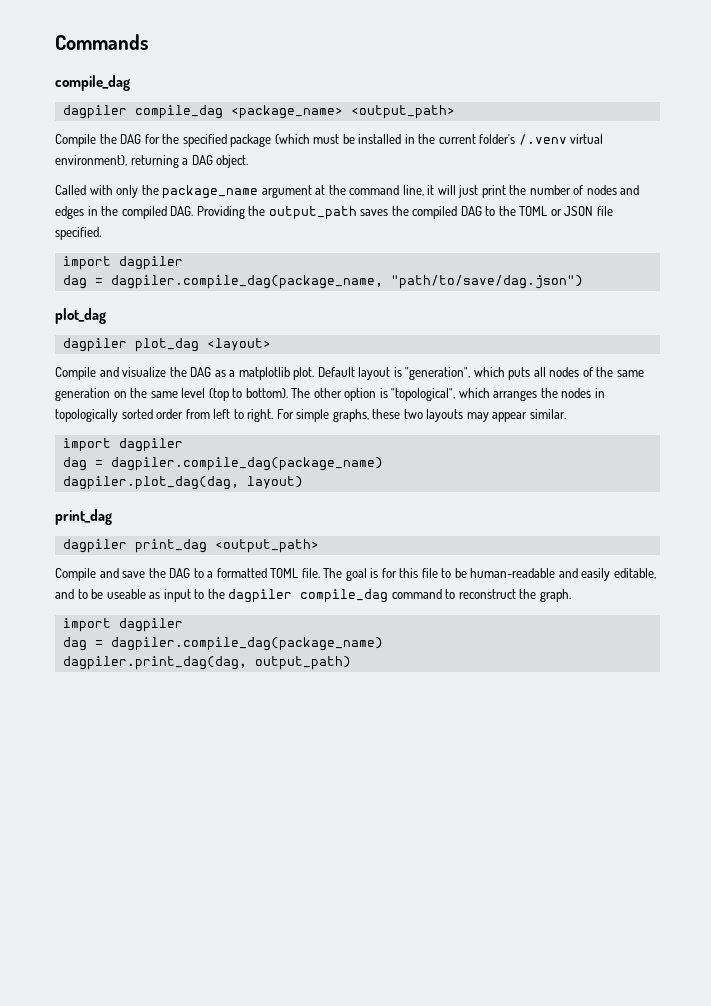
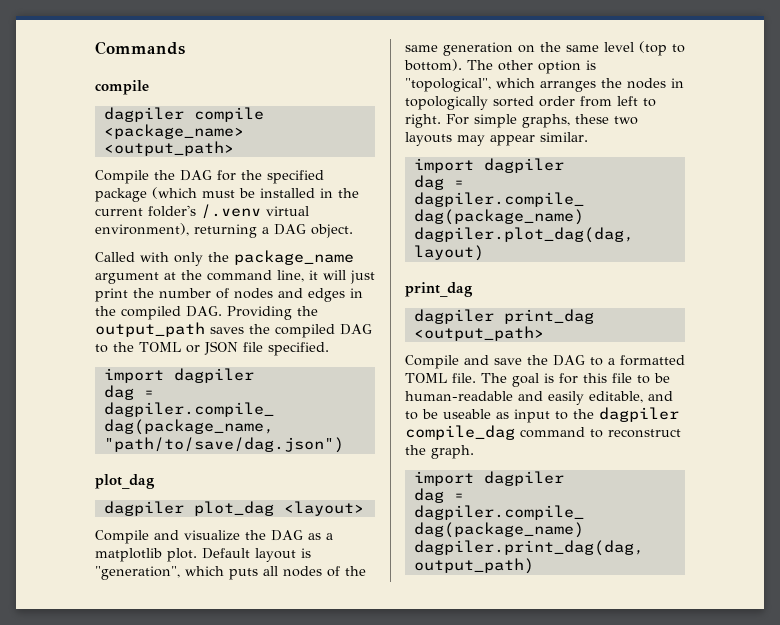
  Commands
- compile_dag
- dagpiler compile_dag <package_name> <output_path>
+ compile
+ dagpiler compile <package_name> <output_path>

